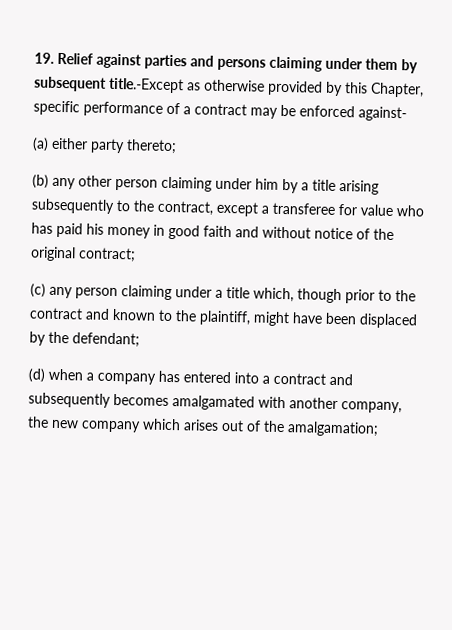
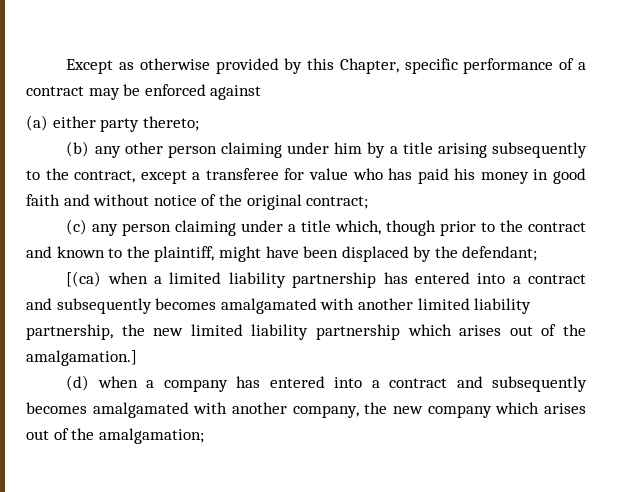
- 19. Relief against parties and persons claiming under them by subsequent title.-Except as otherwise provided by this Chapter, specific performance of a contract may be enforced against-
+ Except as otherwise provided by this Chapter, specific performance of a contract may be enforced against
+ [(ca) when a limited liability partnership has entered into a contract and subsequently becomes amalgamated with another limited liability partnership, the new limited liability partnership which arises out of the amalgamation.]

